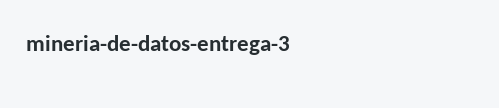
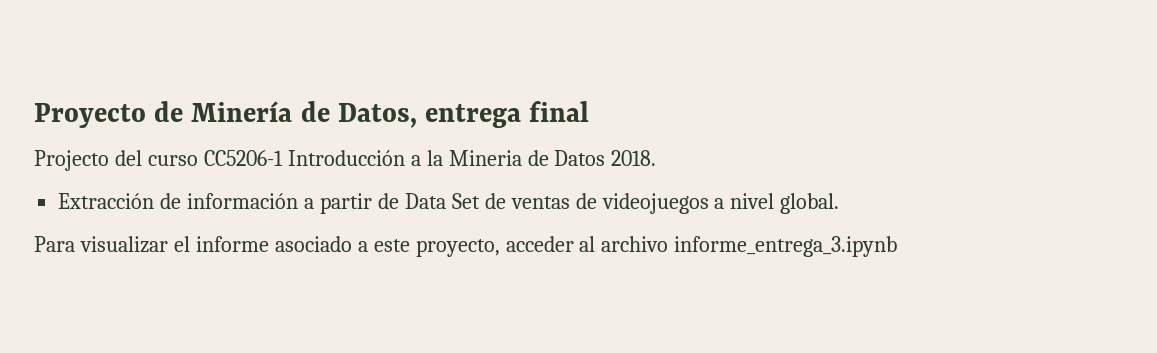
- mineria-de-datos-entrega-3
+ Proyecto de Minería de Datos, entrega final
+ Projecto del curso CC5206-1 Introducción a la Mineria de Datos 2018.
+ Extracción de información a partir de Data Set de ventas de videojuegos a nivel global.
+ Para visualizar el informe asociado a este proyecto, acceder al archivo informe_entrega_3.ipynb

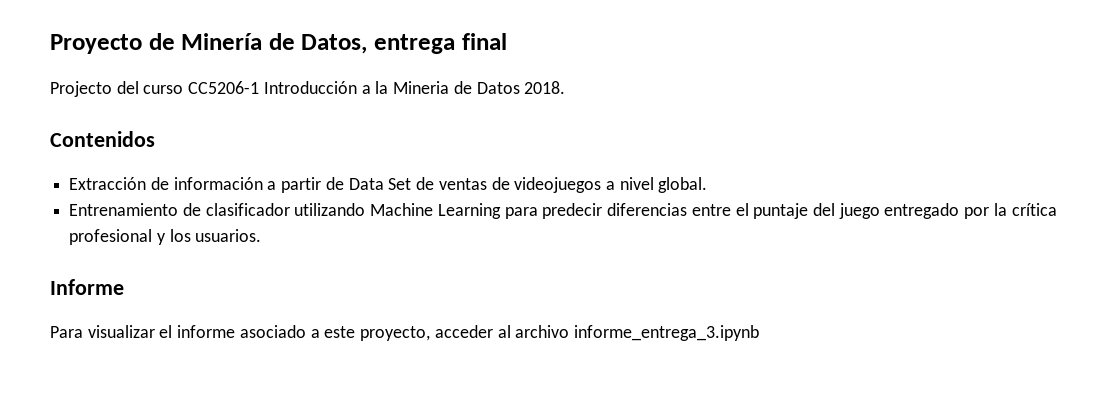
+ Contenidos
+ Entrenamiento de clasificador utilizando Machine Learning para predecir diferencias entre el puntaje del juego entregado por la crítica profesional y los usuarios.
+ Informe

